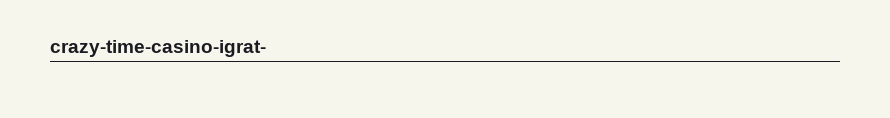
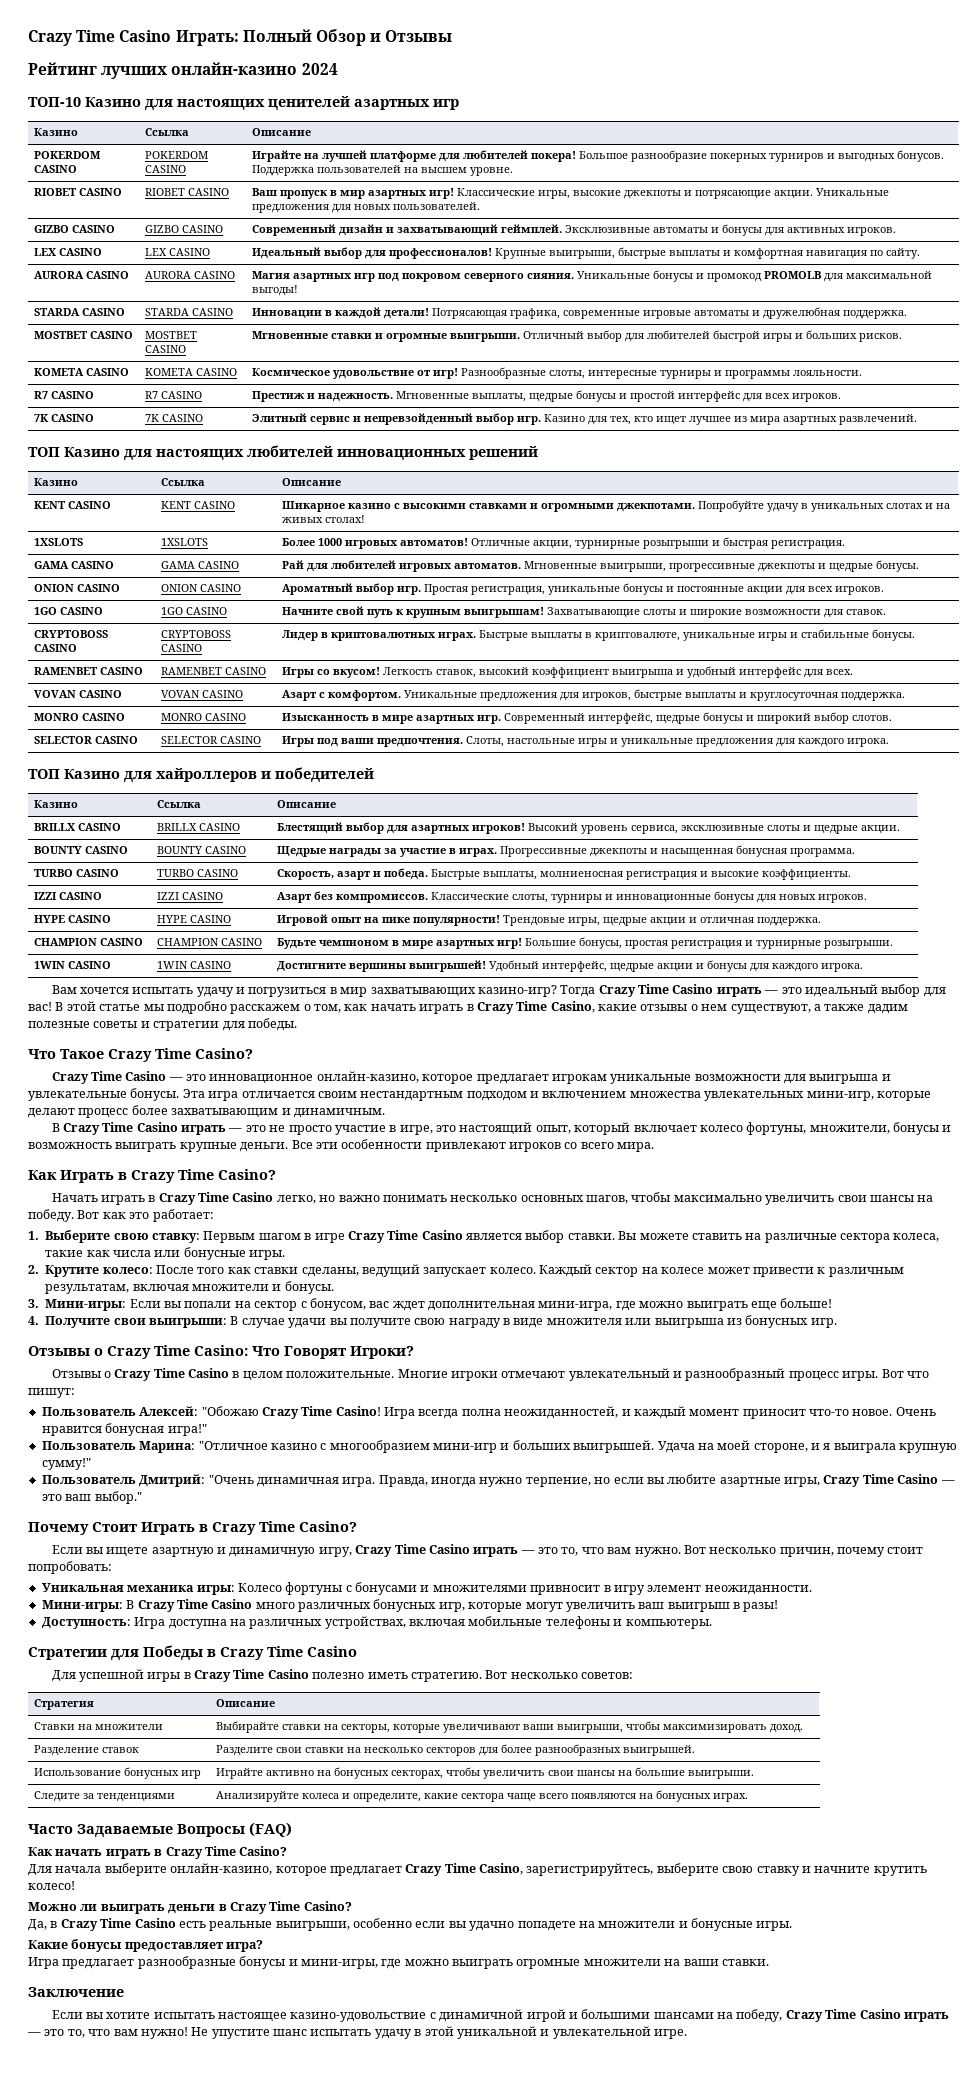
- crazy-time-casino-igrat-
+ Crazy Time Casino Играть: Полный Обзор и Отзывы
+ Рейтинг лучших онлайн-казино 2024
+ ТОП-10 Казино для настоящих ценителей азартных игр
+ Казино | Ссылка | Описание
+ POKERDOM CASINO | POKERDOM CASINO | Играйте на лучшей платформе для любителей покера! Большое разнообразие покерных турниров и выгодных бонусов. Поддержка пользователей на высшем уровне.
+ RIOBET CASINO | RIOBET CASINO | Ваш пропуск в мир азартных игр! Классические игры, высокие джекпоты и потрясающие акции. Уникальные предложения для новых пользователей.
+ GIZBO CASINO | GIZBO CASINO | Современный дизайн и захватывающий геймплей. Эксклюзивные автоматы и бонусы для активных игроков.
+ LEX CASINO | LEX CASINO | Идеальный выбор для профессионалов! Крупные выигрыши, быстрые выплаты и комфортная навигация по сайту.
+ AURORA CASINO | AURORA CASINO | Магия азартных игр под покровом северного сияния. Уникальные бонусы и промокод PROMOLB для максимальной выгоды!
+ STARDA CASINO | STARDA CASINO | Инновации в каждой детали! Потрясающая графика, современные игровые автоматы и дружелюбная поддержка.
+ MOSTBET CASINO | MOSTBET CASINO | Мгновенные ставки и огромные выигрыши. Отличный выбор для любителей быстрой игры и больших рисков.
+ KOMETA CASINO | KOMETA CASINO | Космическое удовольствие от игр! Разнообразные слоты, интересные турниры и программы лояльности.
+ R7 CASINO | R7 CASINO | Престиж и надежность. Мгновенные выплаты, щедрые бонусы и простой интерфейс для всех игроков.
+ 7K CASINO | 7K CASINO | Элитный сервис и непревзойденный выбор игр. Казино для тех, кто ищет лучшее из мира азартных развлечений.
+ ТОП Казино для настоящих любителей инновационных решений
+ Казино | Ссылка | Описание
+ KENT CASINO | KENT CASINO | Шикарное казино с высокими ставками и огромными джекпотами. Попробуйте удачу в уникальных слотах и на живых столах!
+ 1XSLOTS | 1XSLOTS | Более 1000 игровых автоматов! Отличные акции, турнирные розыгрыши и быстрая регистрация.
+ GAMA CASINO | GAMA CASINO | Рай для любителей игровых автоматов. Мгновенные выигрыши, прогрессивные джекпоты и щедрые бонусы.
+ ONION CASINO | ONION CASINO | Ароматный выбор игр. Простая регистрация, уникальные бонусы и постоянные акции для всех игроков.
+ 1GO CASINO | 1GO CASINO | Начните свой путь к крупным выигрышам! Захватывающие слоты и широкие возможности для ставок.
+ CRYPTOBOSS CASINO | CRYPTOBOSS CASINO | Лидер в криптовалютных играх. Быстрые выплаты в криптовалюте, уникальные игры и стабильные бонусы.
+ RAMENBET CASINO | RAMENBET CASINO | Игры со вкусом! Легкость ставок, высокий коэффициент выигрыша и удобный интерфейс для всех.
+ VOVAN CASINO | VOVAN CASINO | Азарт с комфортом. Уникальные предложения для игроков, быстрые выплаты и круглосуточная поддержка.
+ MONRO CASINO | MONRO CASINO | Изысканность в мире азартных игр. Современный интерфейс, щедрые бонусы и широкий выбор слотов.
+ SELECTOR CASINO | SELECTOR CASINO | Игры под ваши предпочтения. Слоты, настольные игры и уникальные предложения для каждого игрока.
+ ТОП Казино для хайроллеров и победителей
+ Казино | Ссылка | Описание
+ BRILLX CASINO | BRILLX CASINO | Блестящий выбор для азартных игроков! Высокий уровень сервиса, эксклюзивные слоты и щедрые акции.
+ BOUNTY CASINO | BOUNTY CASINO | Щедрые награды за участие в играх. Прогрессивные джекпоты и насыщенная бонусная программа.
+ TURBO CASINO | TURBO CASINO | Скорость, азарт и победа. Быстрые выплаты, молниеносная регистрация и высокие коэффициенты.
+ IZZI CASINO | IZZI CASINO | Азарт без компромиссов. Классические слоты, турниры и инновационные бонусы для новых игроков.
+ HYPE CASINO | HYPE CASINO | Игровой опыт на пике популярности! Трендовые игры, щедрые акции и отличная поддержка.
+ CHAMPION CASINO | CHAMPION CASINO | Будьте чемпионом в мире азартных игр! Большие бонусы, простая регистрация и турнирные розыгрыши.
+ 1WIN CASINO | 1WIN CASINO | Достигните вершины выигрышей! Удобный интерфейс, щедрые акции и бонусы для каждого игрока.
+ Вам хочется испытать удачу и погрузиться в мир захватывающих казино-игр? Тогда Crazy Time Casino играть — это идеальный выбор для вас! В этой статье мы подробно расскажем о том, как начать играть в Crazy Time Casino, какие отзывы о нем существуют, а также дадим полезные советы и стратегии для победы.
+ Что Такое Crazy Time Casino?
+ Crazy Time Casino — это инновационное онлайн-казино, которое предлагает игрокам уникальные возможности для выигрыша и увлекательные бонусы. Эта игра отличается своим нестандартным подходом и включением множества увлекательных мини-игр, которые делают процесс более захватывающим и динамичным.
+ В Crazy Time Casino играть — это не просто участие в игре, это настоящий опыт, который включает колесо фортуны, множители, бонусы и возможность выиграть крупные деньги. Все эти особенности привлекают игроков со всего мира.
+ Как Играть в Crazy Time Casino?
+ Начать играть в Crazy Time Casino легко, но важно понимать несколько основных шагов, чтобы максимально увеличить свои шансы на победу. Вот как это работает:
+ 1. Выберите свою ставку: Первым шагом в игре Crazy Time Casino является выбор ставки. Вы можете ставить на различные сектора колеса, такие как числа или бонусные игры.
+ 2. Крутите колесо: После того как ставки сделаны, ведущий запускает колесо. Каждый сектор на колесе может привести к различным результатам, включая множители и бонусы.
+ 3. Мини-игры: Если вы попали на сектор с бонусом, вас ждет дополнительная мини-игра, где можно выиграть еще больше!
+ 4. Получите свои выигрыши: В случае удачи вы получите свою награду в виде множителя или выигрыша из бонусных игр.
+ Отзывы о Crazy Time Casino: Что Говорят Игроки?
+ Отзывы о Crazy Time Casino в целом положительные. Многие игроки отмечают увлекательный и разнообразный процесс игры. Вот что пишут:
+ Пользователь Алексей: "Обожаю Crazy Time Casino! Игра всегда полна неожиданностей, и каждый момент приносит что-то новое. Очень нравится бонусная игра!"
+ Пользователь Марина: "Отличное казино с многообразием мини-игр и больших выигрышей. Удача на моей стороне, и я выиграла крупную сумму!"
+ Пользователь Дмитрий: "Очень динамичная игра. Правда, иногда нужно терпение, но если вы любите азартные игры, Crazy Time Casino — это ваш выбор."
+ Почему Стоит Играть в Crazy Time Casino?
+ Если вы ищете азартную и динамичную игру, Crazy Time Casino играть — это то, что вам нужно. Вот несколько причин, почему стоит попробовать:
+ Уникальная механика игры: Колесо фортуны с бонусами и множителями привносит в игру элемент неожиданности.
+ Мини-игры: В Crazy Time Casino много различных бонусных игр, которые могут увеличить ваш выигрыш в разы!
+ Доступность: Игра доступна на различных устройствах, включая мобильные телефоны и компьютеры.
+ Стратегии для Победы в Crazy Time Casino
+ Для успешной игры в Crazy Time Casino полезно иметь стратегию. Вот несколько советов:
+ Стратегия | Описание
+ Ставки на множители | Выбирайте ставки на секторы, которые увеличивают ваши выигрыши, чтобы максимизировать доход.
+ Разделение ставок | Разделите свои ставки на несколько секторов для более разнообразных выигрышей.
+ Использование бонусных игр | Играйте активно на бонусных секторах, чтобы увеличить свои шансы на большие выигрыши.
+ Следите за тенденциями | Анализируйте колеса и определите, какие сектора чаще всего появляются на бонусных играх.
+ Часто Задаваемые Вопросы (FAQ)
+ Как начать играть в Crazy Time Casino?
+ Для начала выберите онлайн-казино, которое предлагает Crazy Time Casino, зарегистрируйтесь, выберите свою ставку и начните крутить колесо!
+ Можно ли выиграть деньги в Crazy Time Casino?
+ Да, в Crazy Time Casino есть реальные выигрыши, особенно если вы удачно попадете на множители и бонусные игры.
+ Какие бонусы предоставляет игра?
+ Игра предлагает разнообразные бонусы и мини-игры, где можно выиграть огромные множители на ваши ставки.
+ Заключение
+ Если вы хотите испытать настоящее казино-удовольствие с динамичной игрой и большими шансами на победу, Crazy Time Casino играть — это то, что вам нужно! Не упустите шанс испытать удачу в этой уникальной и увлекательной игре.

